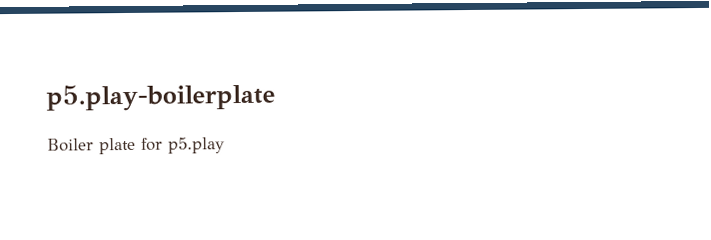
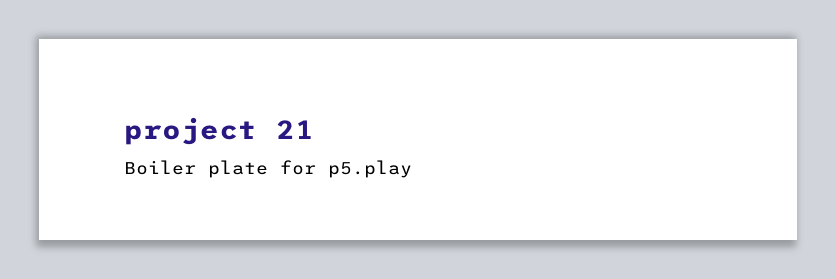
- p5.play-boilerplate
+ project 21

